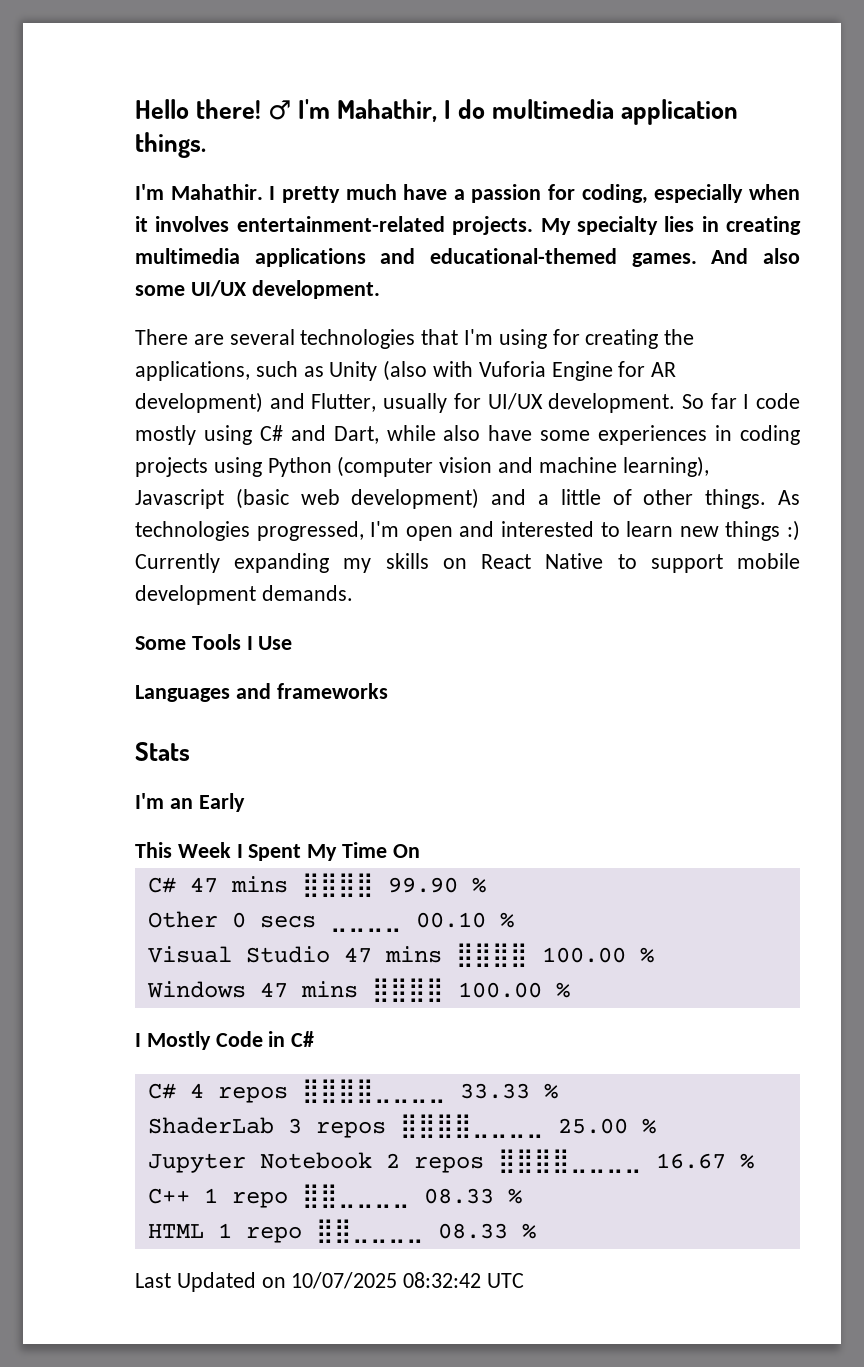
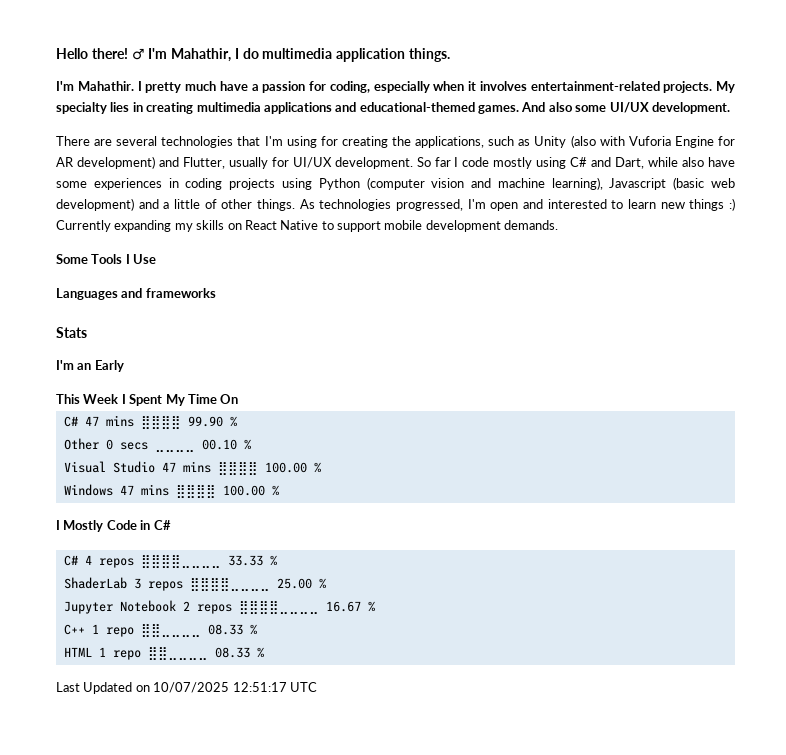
- Last Updated on 10/07/2025 08:32:42 UTC
+ Last Updated on 10/07/2025 12:51:17 UTC

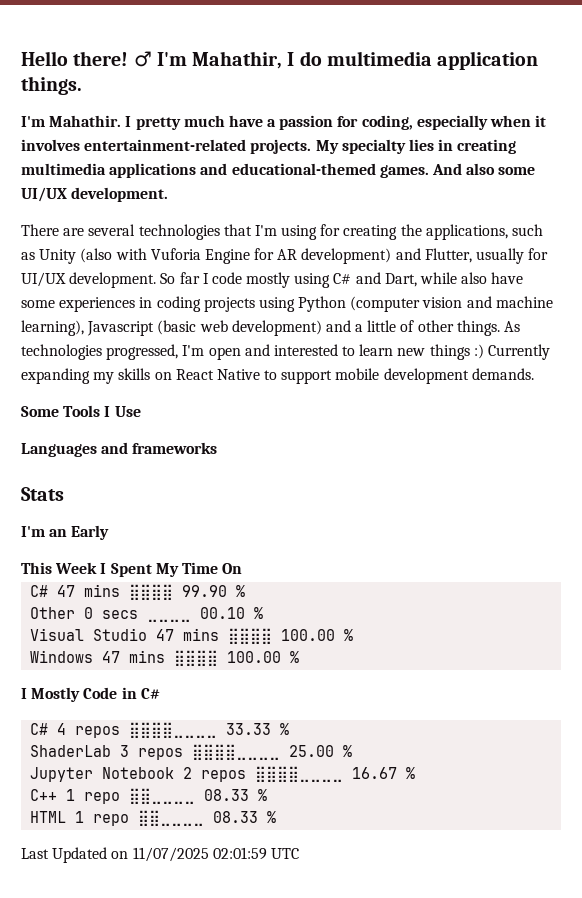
- Last Updated on 10/07/2025 12:51:17 UTC
+ Last Updated on 11/07/2025 02:01:59 UTC

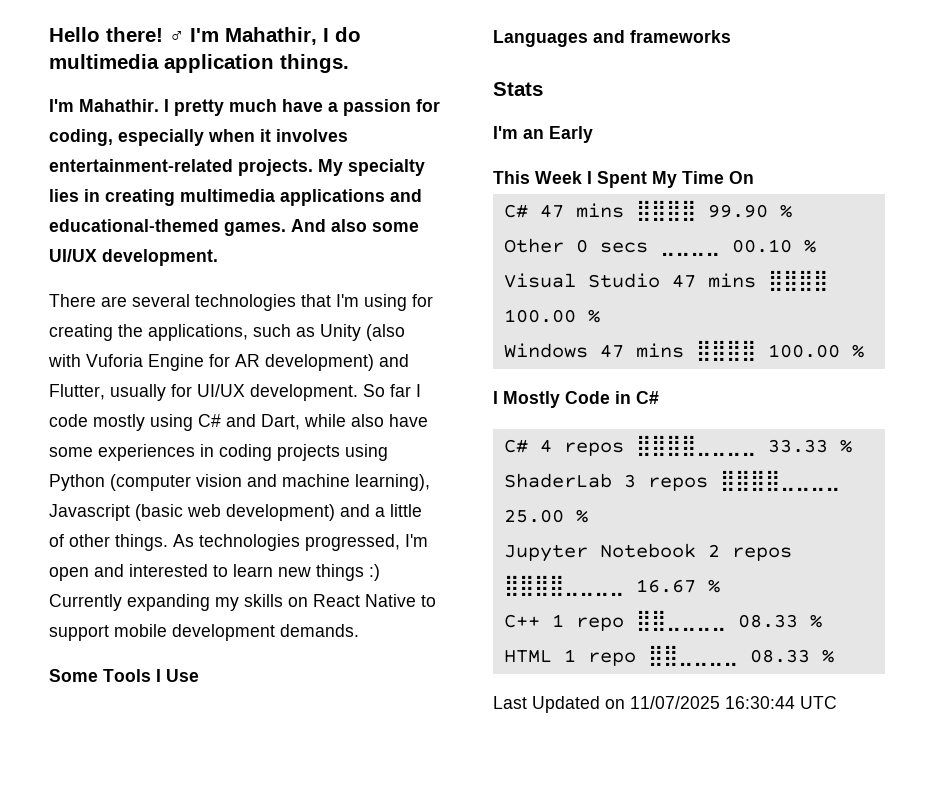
- Last Updated on 11/07/2025 02:01:59 UTC
+ Last Updated on 11/07/2025 16:30:44 UTC

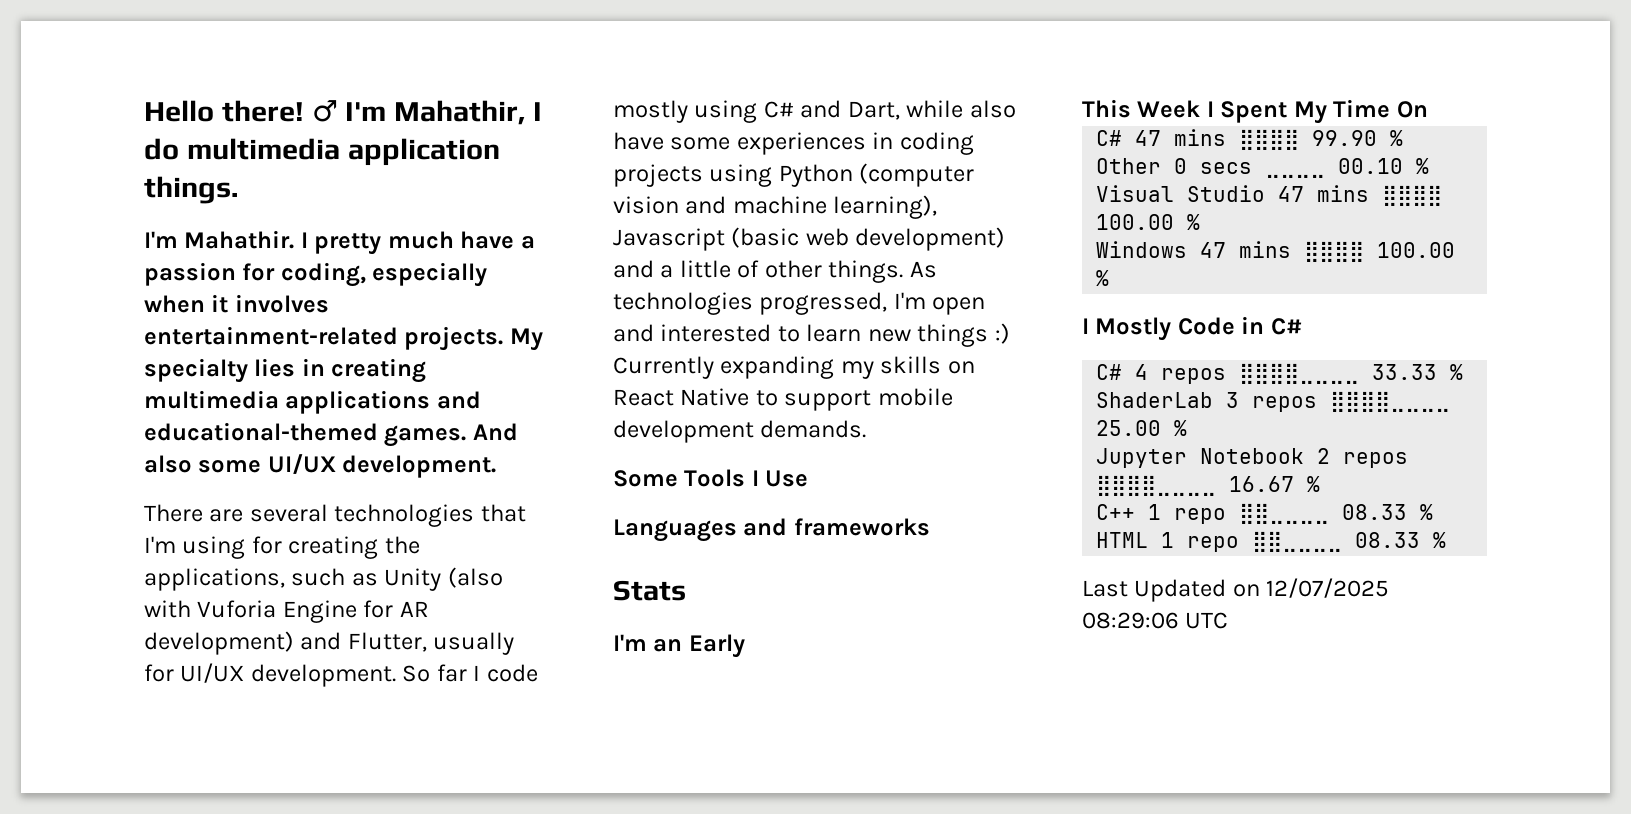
- Last Updated on 11/07/2025 16:30:44 UTC
+ Last Updated on 12/07/2025 08:29:06 UTC

